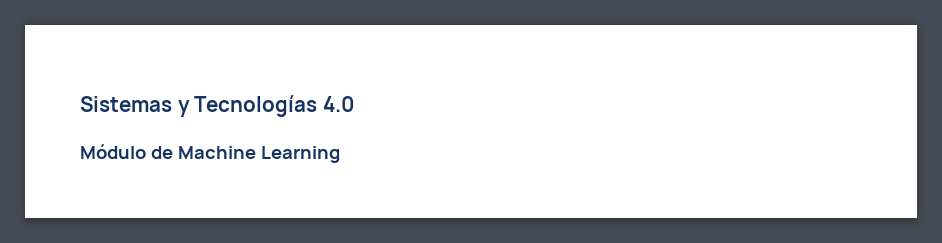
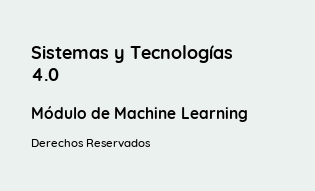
+ Derechos Reservados

